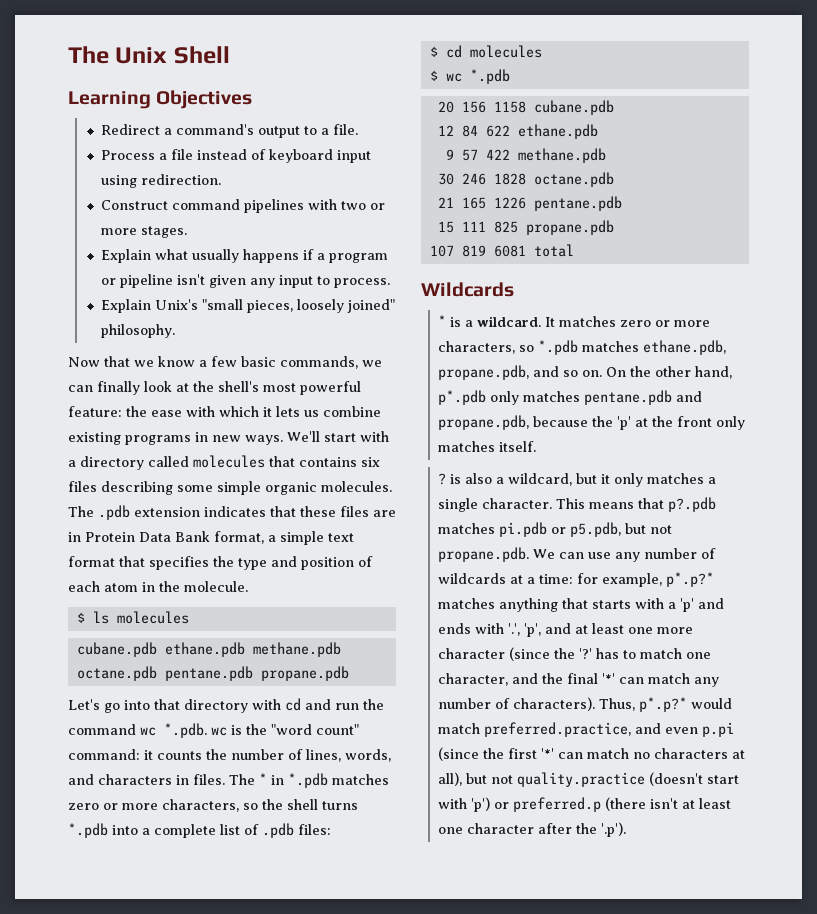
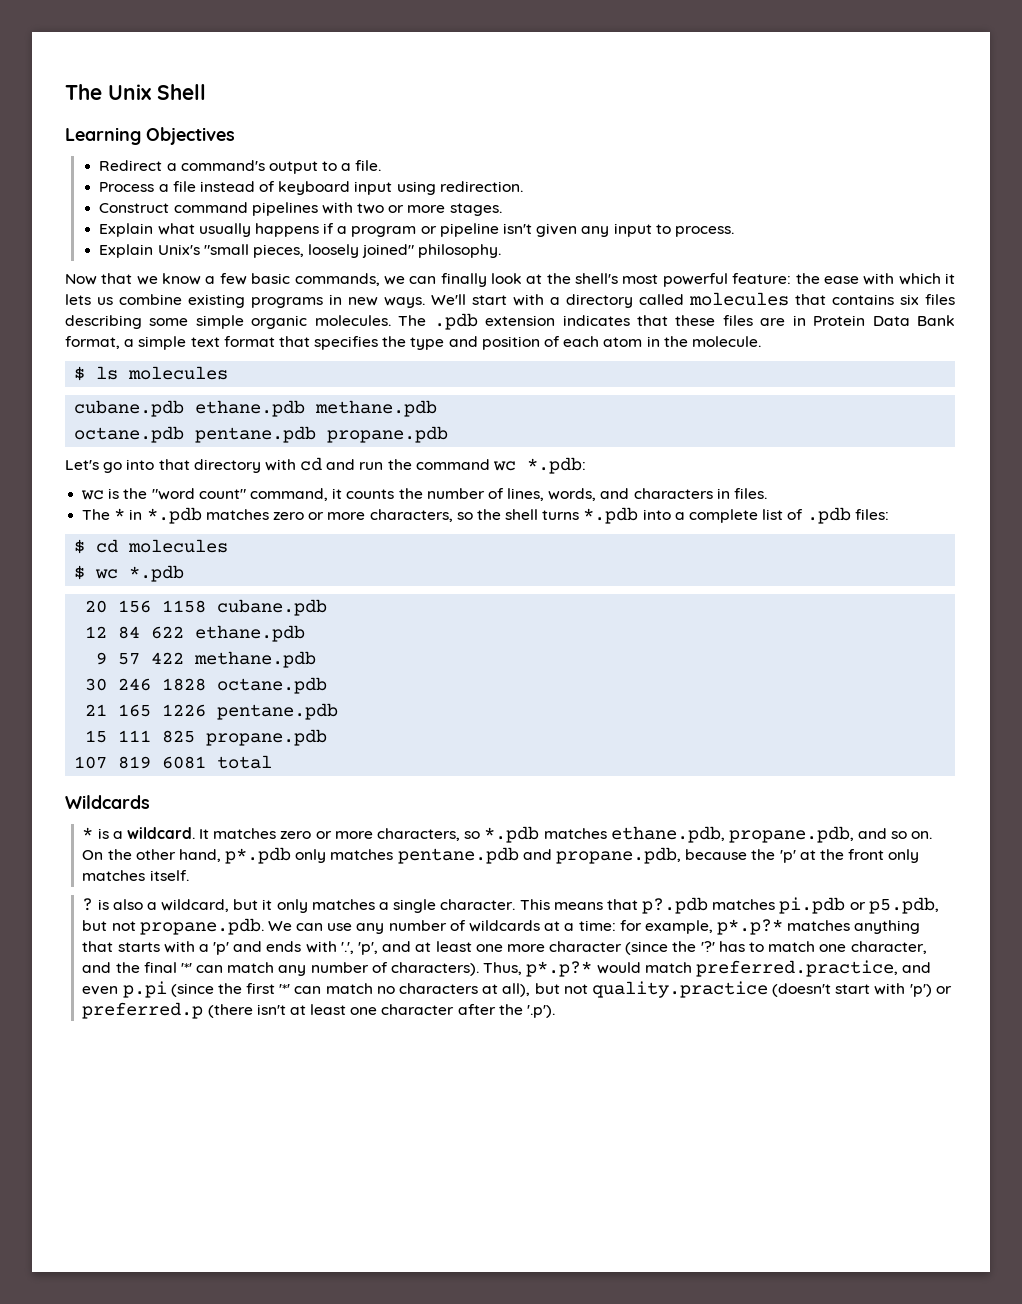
- Let's go into that directory with cd and run the command wc *.pdb. wc is the "word count" command: it counts the number of lines, words, and characters in files. The * in *.pdb matches zero or more characters, so the shell turns *.pdb into a complete list of .pdb files:
+ Let's go into that directory with cd and run the command wc *.pdb:
+ wc is the "word count" command, it counts the number of lines, words, and characters in files.
+ The * in *.pdb matches zero or more characters, so the shell turns *.pdb into a complete list of .pdb files:

